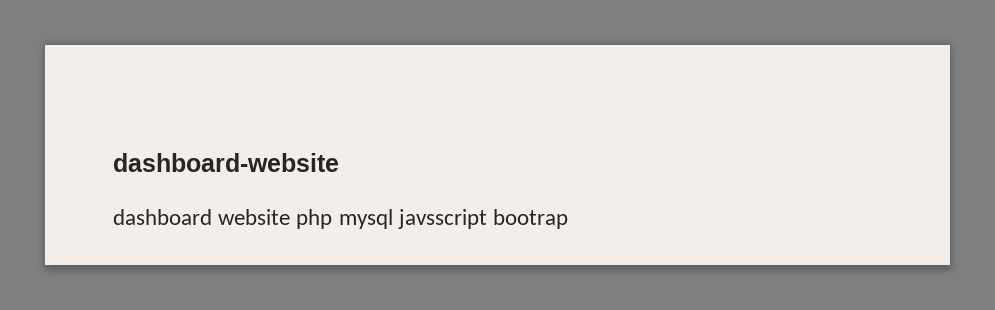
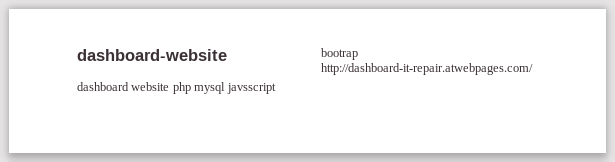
- dashboard website php mysql javsscript bootrap
+ dashboard website php mysql javsscript bootrap http://dashboard-it-repair.atwebpages.com/

